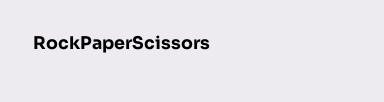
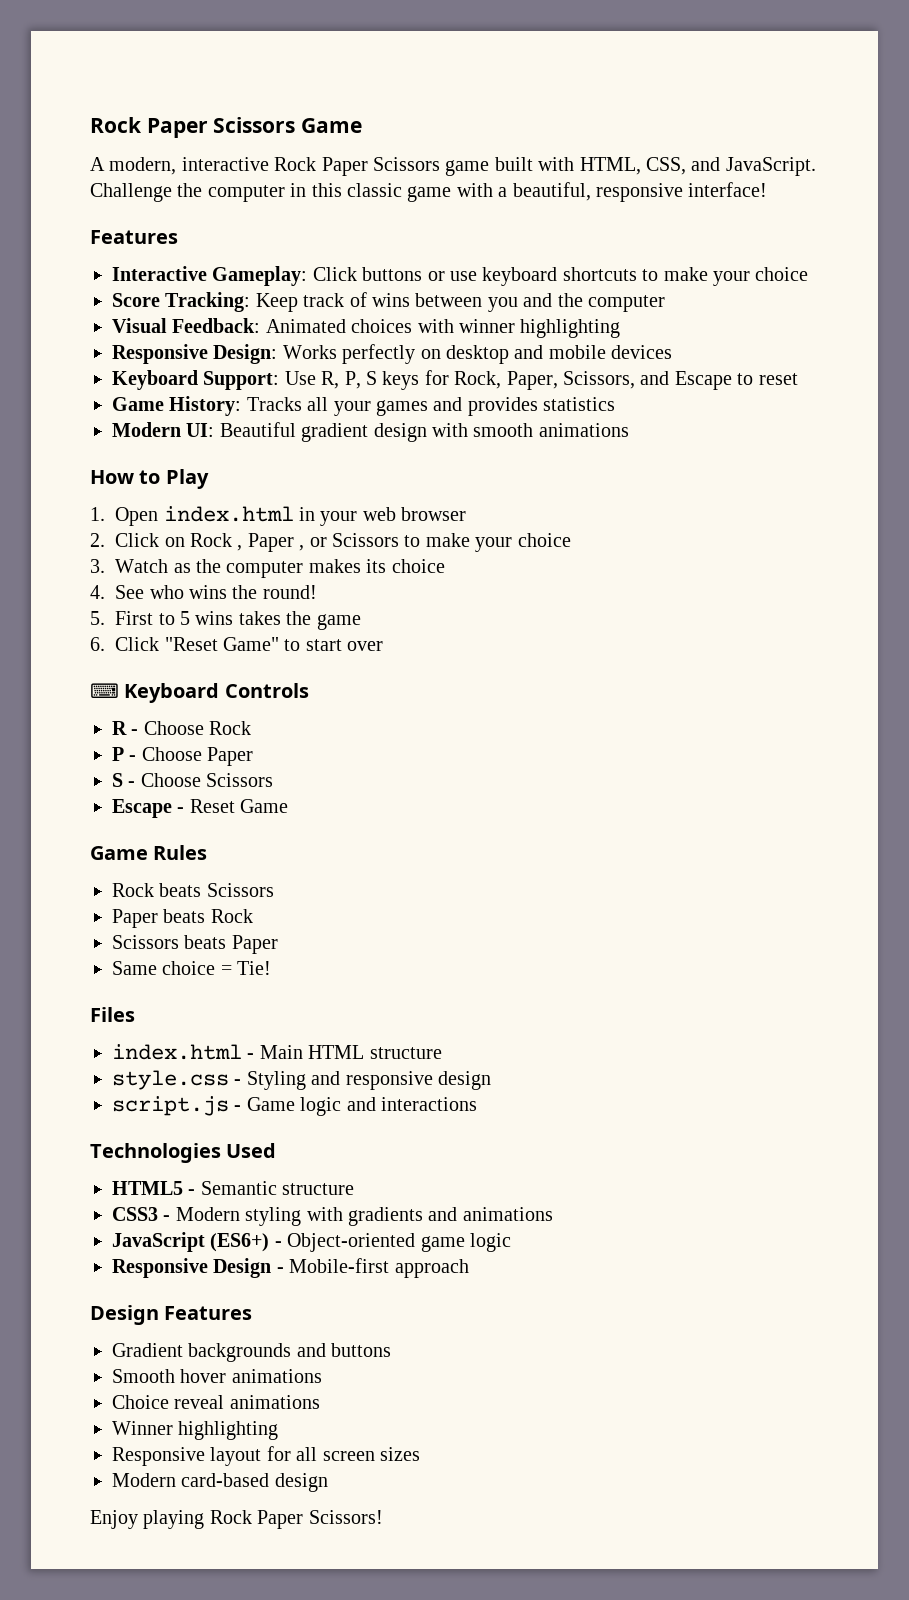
- RockPaperScissors
+ Rock Paper Scissors Game
+ A modern, interactive Rock Paper Scissors game built with HTML, CSS, and JavaScript. Challenge the computer in this classic game with a beautiful, responsive interface!
+ Features
+ Interactive Gameplay: Click buttons or use keyboard shortcuts to make your choice
+ Score Tracking: Keep track of wins between you and the computer
+ Visual Feedback: Animated choices with winner highlighting
+ Responsive Design: Works perfectly on desktop and mobile devices
+ Keyboard Support: Use R, P, S keys for Rock, Paper, Scissors, and Escape to reset
+ Game History: Tracks all your games and provides statistics
+ Modern UI: Beautiful gradient design with smooth animations
+ How to Play
+ 1. Open index.html in your web browser
+ 2. Click on Rock , Paper , or Scissors to make your choice
+ 3. Watch as the computer makes its choice
+ 4. See who wins the round!
+ 5. First to 5 wins takes the game
+ 6. Click "Reset Game" to start over
+ ⌨ Keyboard Controls
+ R - Choose Rock
+ P - Choose Paper
+ S - Choose Scissors
+ Escape - Reset Game
+ Game Rules
+ Rock beats Scissors
+ Paper beats Rock
+ Scissors beats Paper
+ Same choice = Tie!
+ Files
+ index.html - Main HTML structure
+ style.css - Styling and responsive design
+ script.js - Game logic and interactions
+ Technologies Used
+ HTML5 - Semantic structure
+ CSS3 - Modern styling with gradients and animations
+ JavaScript (ES6+) - Object-oriented game logic
+ Responsive Design - Mobile-first approach
+ Design Features
+ Gradient backgrounds and buttons
+ Smooth hover animations
+ Choice reveal animations
+ Winner highlighting
+ Responsive layout for all screen sizes
+ Modern card-based design
+ Enjoy playing Rock Paper Scissors!

